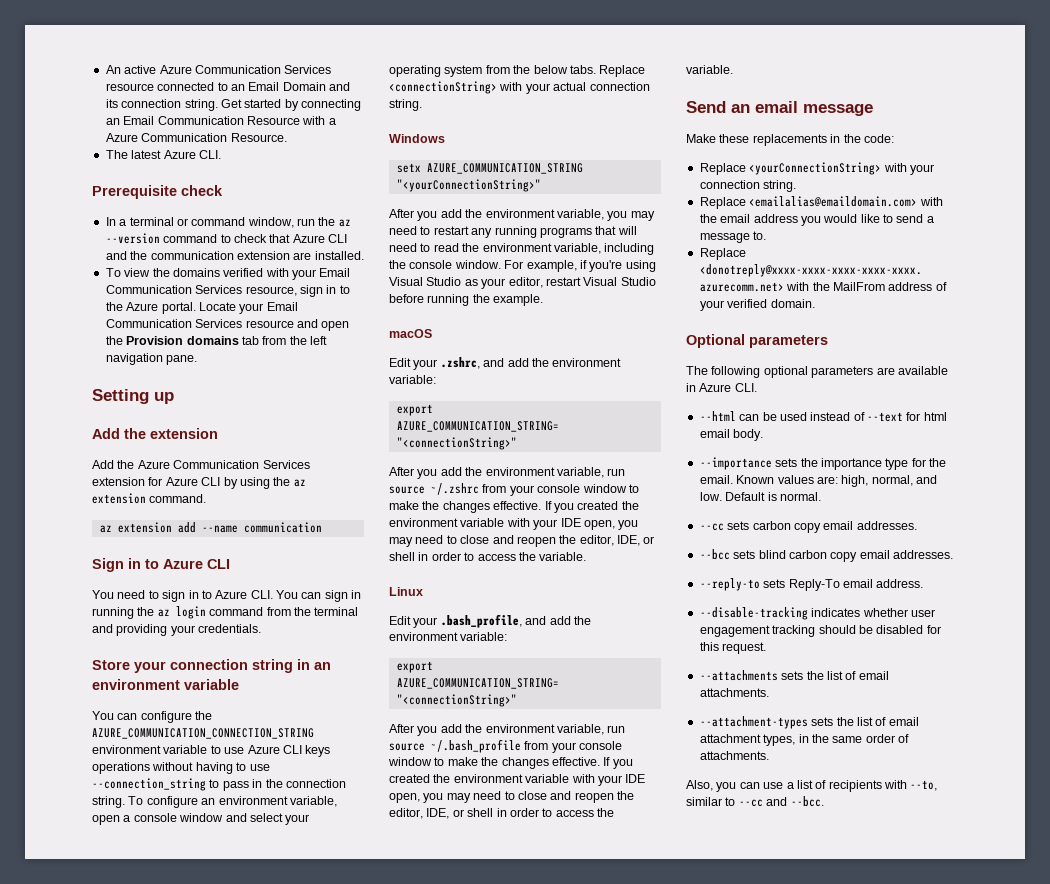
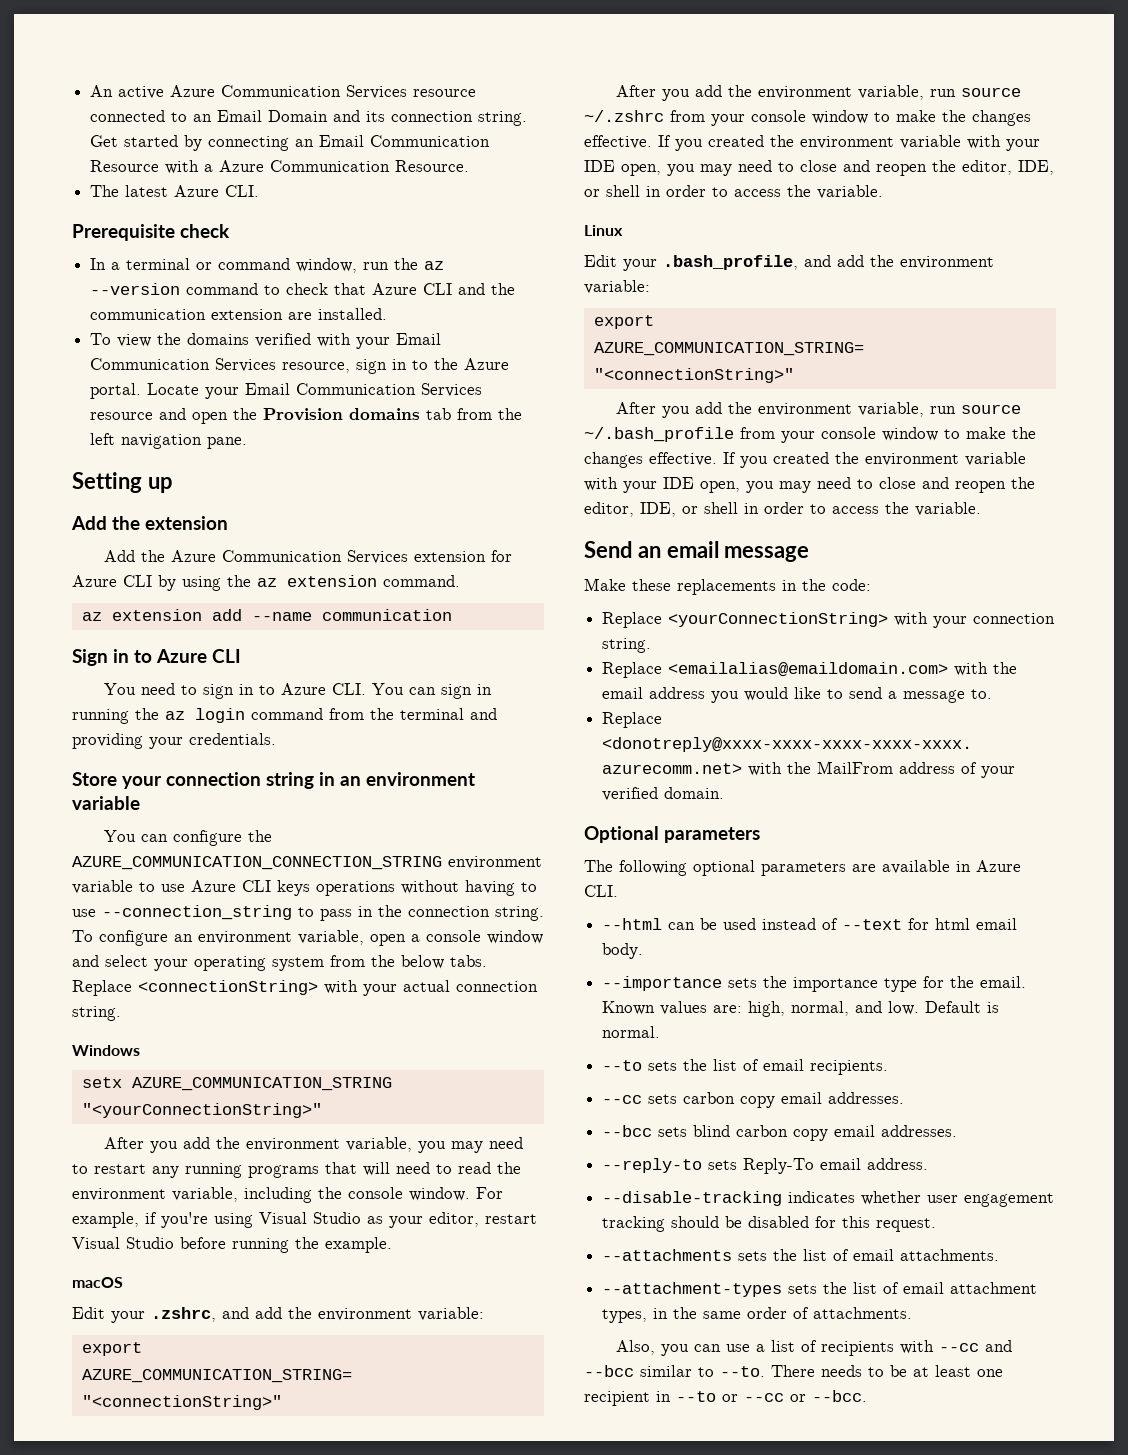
+ --to sets the list of email recipients.
- Also, you can use a list of recipients with --to, similar to --cc and --bcc.
+ Also, you can use a list of recipients with --cc and --bcc similar to --to. There needs to be at least one recipient in --to or --cc or --bcc.

